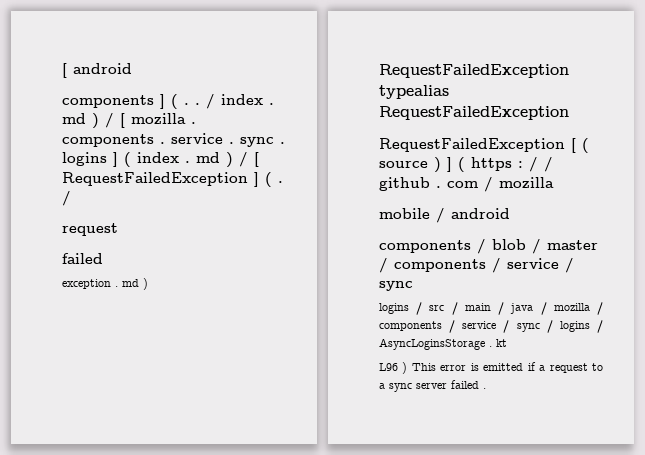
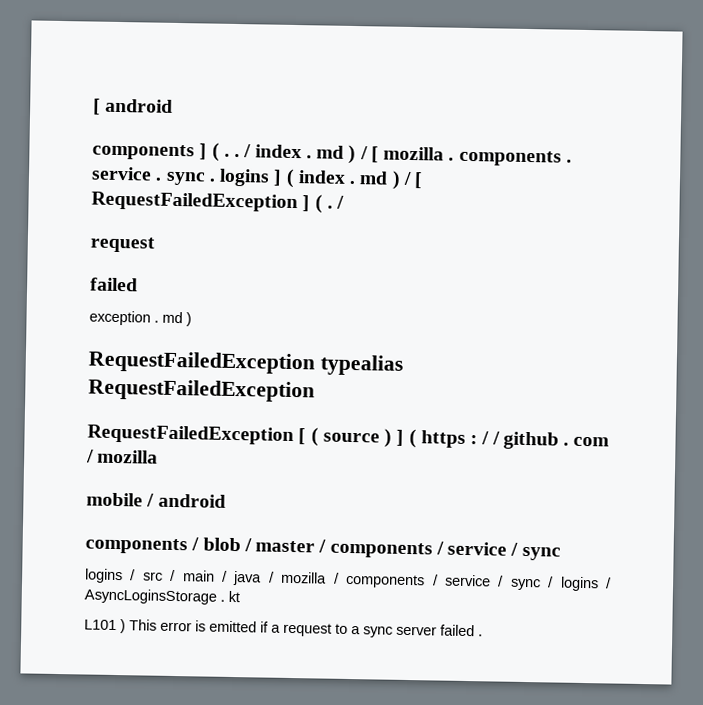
- L96 ) This error is emitted if a request to a sync server failed .
+ L101 ) This error is emitted if a request to a sync server failed .

